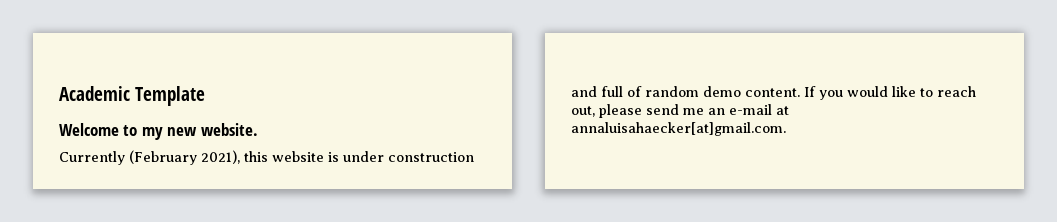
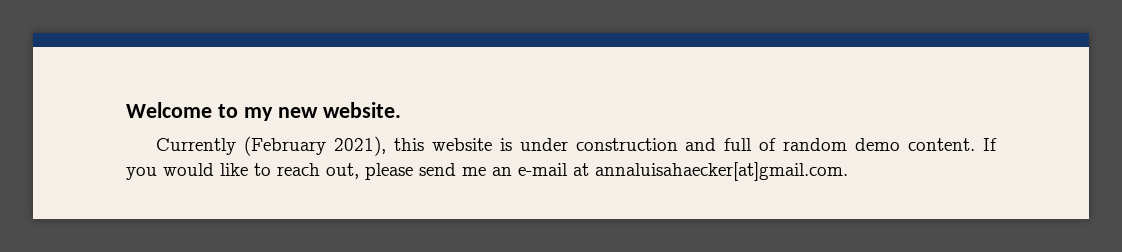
- Academic Template

